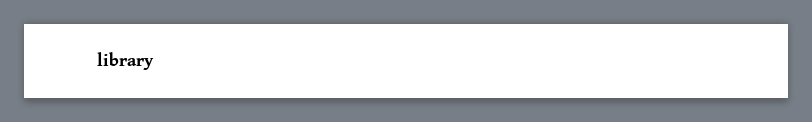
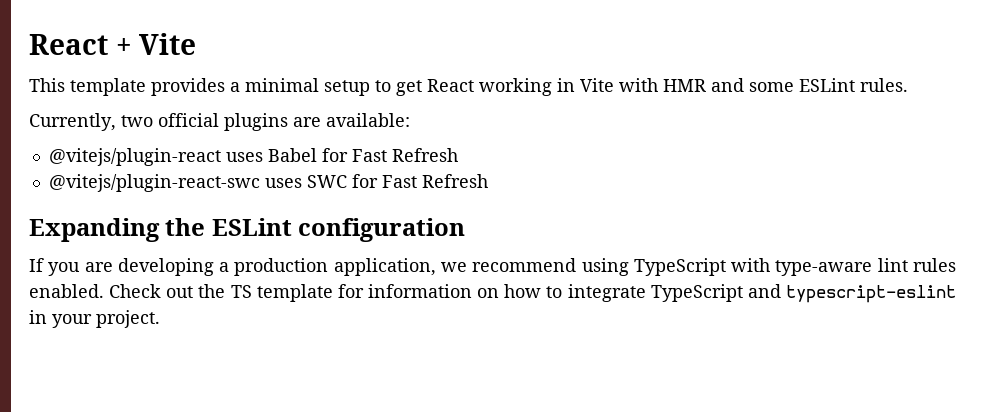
- library
+ React + Vite
+ This template provides a minimal setup to get React working in Vite with HMR and some ESLint rules.
+ Currently, two official plugins are available:
+ @vitejs/plugin-react uses Babel for Fast Refresh
+ @vitejs/plugin-react-swc uses SWC for Fast Refresh
+ Expanding the ESLint configuration
+ If you are developing a production application, we recommend using TypeScript with type-aware lint rules enabled. Check out the TS template for information on how to integrate TypeScript and typescript-eslint in your project.

